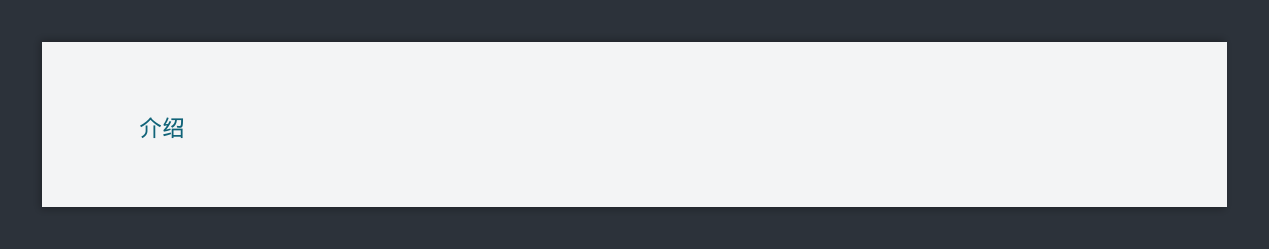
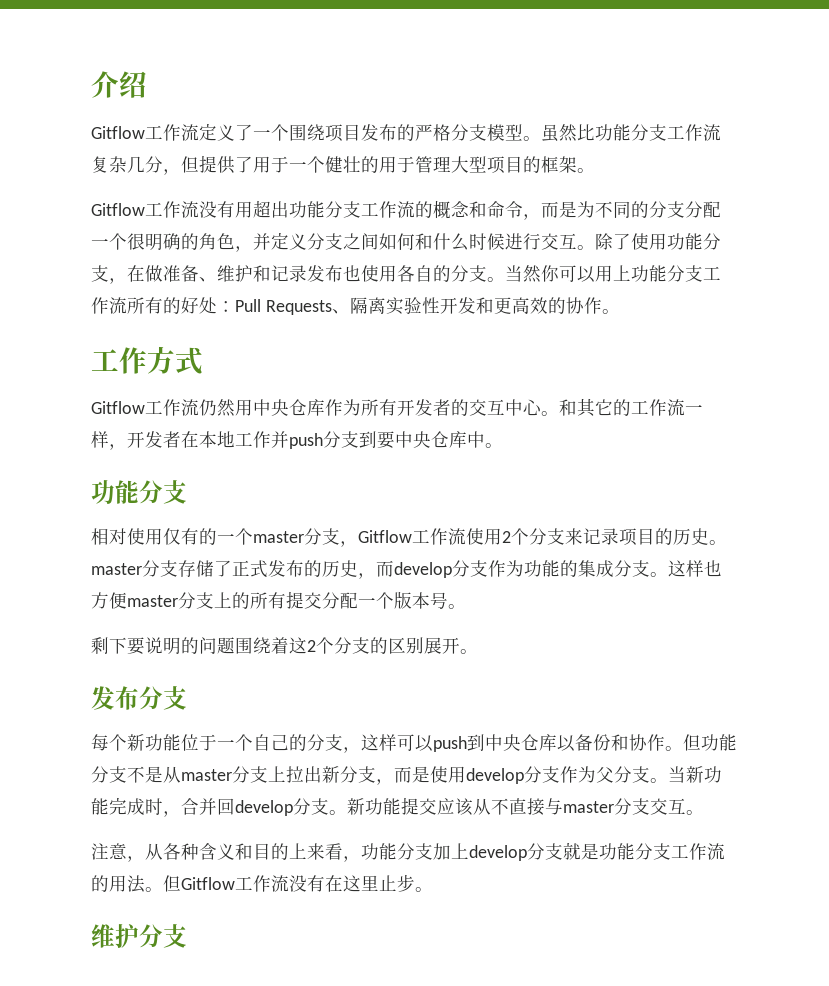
+ Gitflow工作流定义了一个围绕项目发布的严格分支模型。虽然比功能分支工作流复杂几分，但提供了用于一个健壮的用于管理大型项目的框架。
+ Gitflow工作流没有用超出功能分支工作流的概念和命令，而是为不同的分支分配一个很明确的角色，并定义分支之间如何和什么时候进行交互。除了使用功能分支，在做准备、维护和记录发布也使用各自的分支。当然你可以用上功能分支工作流所有的好处：Pull Requests、隔离实验性开发和更高效的协作。
+ 工作方式
+ Gitflow工作流仍然用中央仓库作为所有开发者的交互中心。和其它的工作流一样，开发者在本地工作并push分支到要中央仓库中。
+ 功能分支
+ 相对使用仅有的一个master分支，Gitflow工作流使用2个分支来记录项目的历史。master分支存储了正式发布的历史，而develop分支作为功能的集成分支。这样也方便master分支上的所有提交分配一个版本号。
+ 剩下要说明的问题围绕着这2个分支的区别展开。
+ 发布分支
+ 每个新功能位于一个自己的分支，这样可以push到中央仓库以备份和协作。但功能分支不是从master分支上拉出新分支，而是使用develop分支作为父分支。当新功能完成时，合并回develop分支。新功能提交应该从不直接与master分支交互。
+ 注意，从各种含义和目的上来看，功能分支加上develop分支就是功能分支工作流的用法。但Gitflow工作流没有在这里止步。
+ 维护分支

